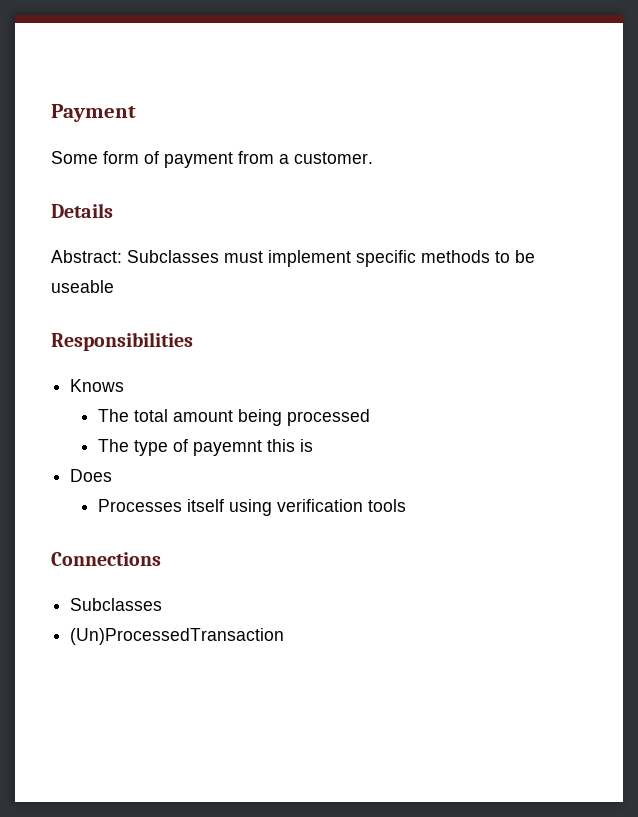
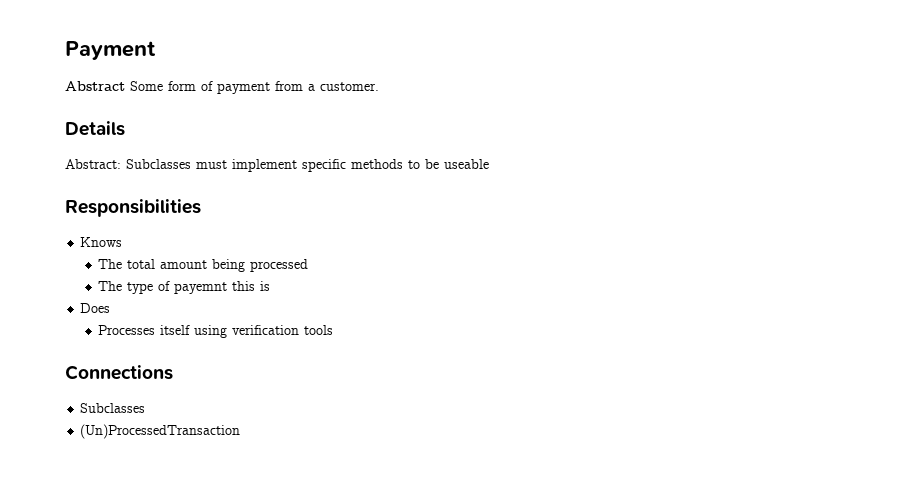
- Some form of payment from a customer.
+ Abstract Some form of payment from a customer.

